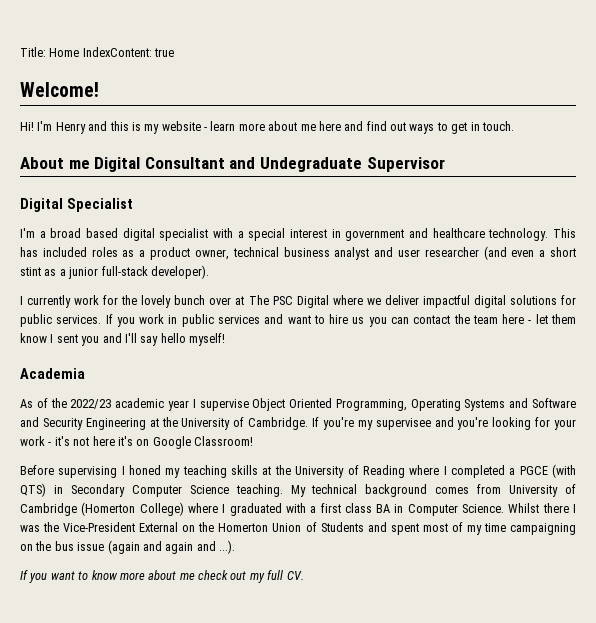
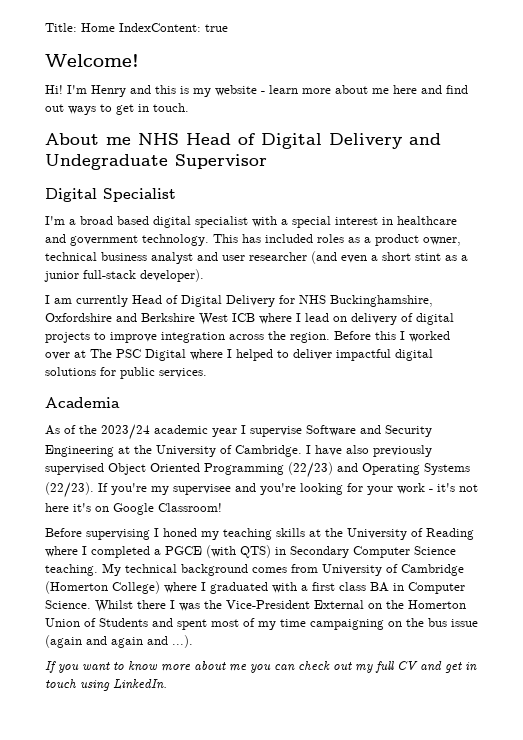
- About me Digital Consultant and Undegraduate Supervisor
+ About me NHS Head of Digital Delivery and Undegraduate Supervisor
- I'm a broad based digital specialist with a special interest in government and healthcare technology.
+ I'm a broad based digital specialist with a special interest in healthcare and government technology.
- I currently work for the lovely bunch over at The PSC Digital where we deliver impactful digital solutions for public services. If you work in public services and want to hire us you can contact the team here - let them know I sent you and I'll say hello myself!
+ I am currently Head of Digital Delivery for NHS Buckinghamshire, Oxfordshire and Berkshire West ICB where I lead on delivery of digital projects to improve integration across the region. Before this I worked over at The PSC Digital where I helped to deliver impactful digital solutions for public services.
- As of the 2022/23 academic year I supervise Object Oriented Programming, Operating Systems and Software and Security Engineering at the University of Cambridge.
+ As of the 2023/24 academic year I supervise Software and Security Engineering at the University of Cambridge.
+ I have also previously supervised Object Oriented Programming (22/23) and Operating Systems (22/23).
- If you want to know more about me check out my full CV.
+ If you want to know more about me you can check out my full CV and get in touch using LinkedIn.

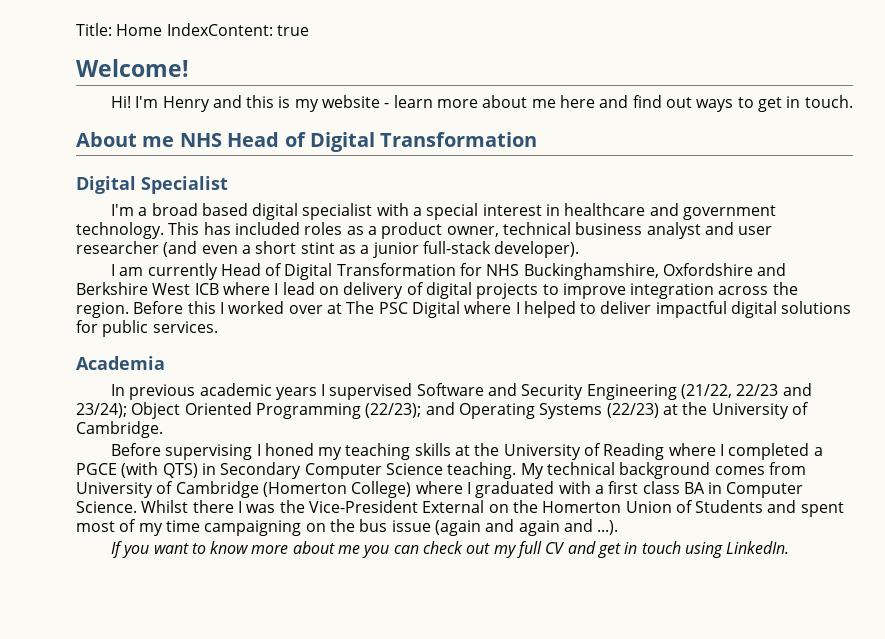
- About me NHS Head of Digital Delivery and Undegraduate Supervisor
+ About me NHS Head of Digital Transformation
- I am currently Head of Digital Delivery for NHS Buckinghamshire, Oxfordshire and Berkshire West ICB where I lead on delivery of digital projects to improve integration across the region.
+ I am currently Head of Digital Transformation for NHS Buckinghamshire, Oxfordshire and Berkshire West ICB where I lead on delivery of digital projects to improve integration across the region.
- As of the 2023/24 academic year I supervise Software and Security Engineering at the University of Cambridge. I have also previously supervised Object Oriented Programming (22/23) and Operating Systems (22/23). If you're my supervisee and you're looking for your work - it's not here it's on Google Classroom!
+ In previous academic years I supervised Software and Security Engineering (21/22, 22/23 and 23/24); Object Oriented Programming (22/23); and Operating Systems (22/23) at the University of Cambridge.

